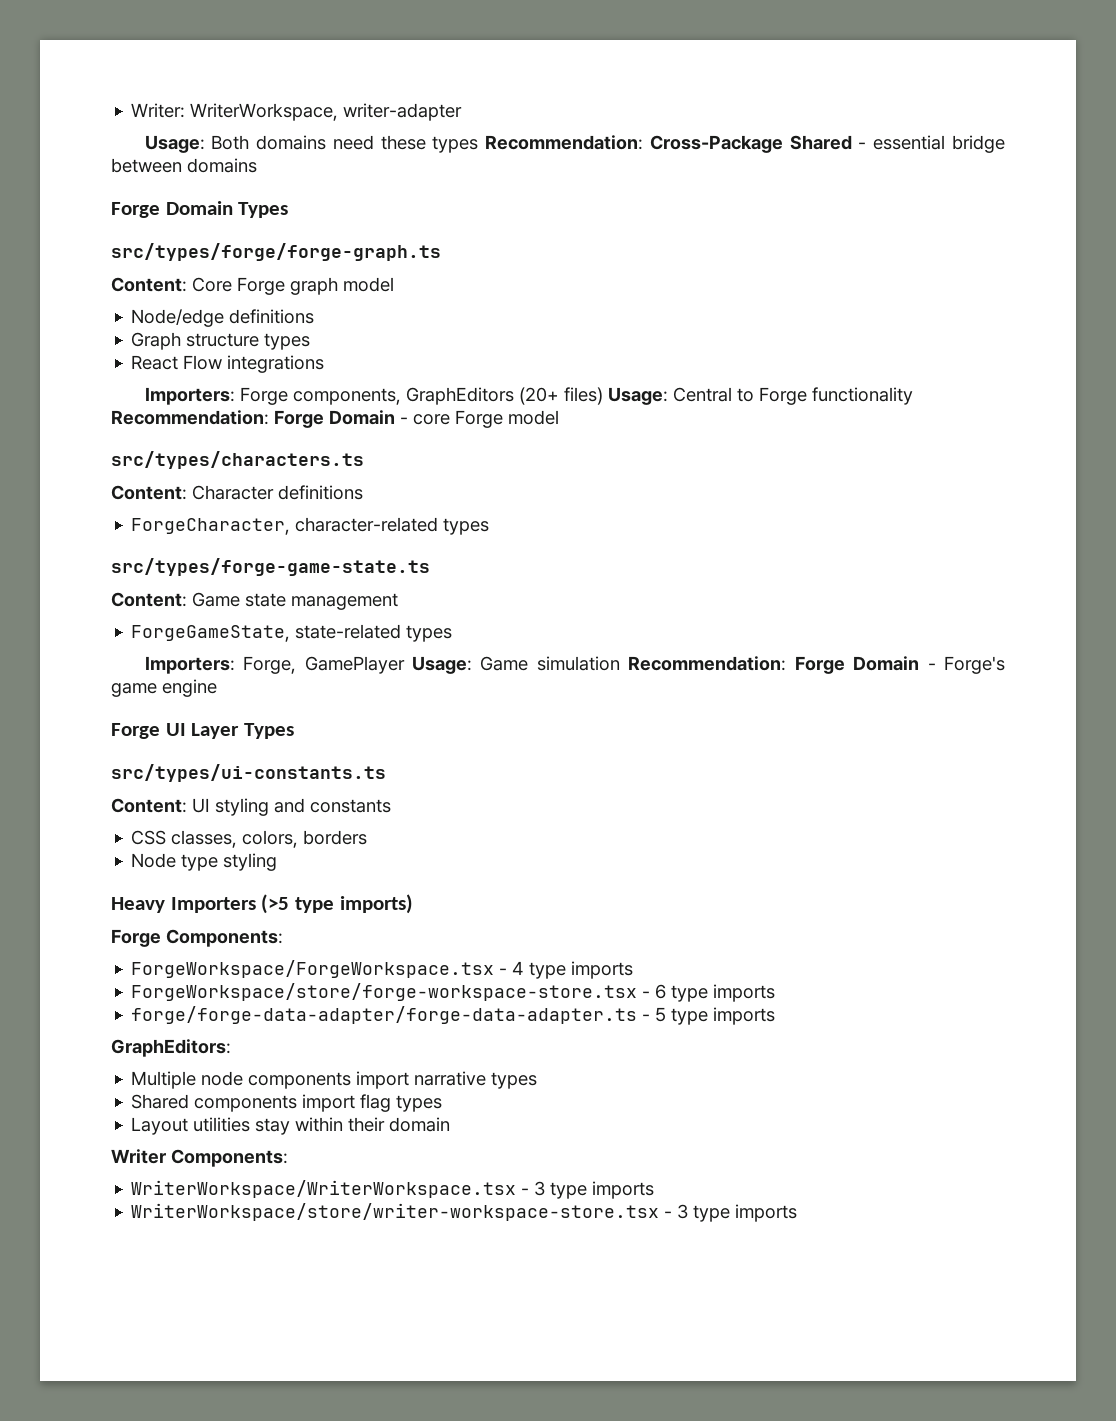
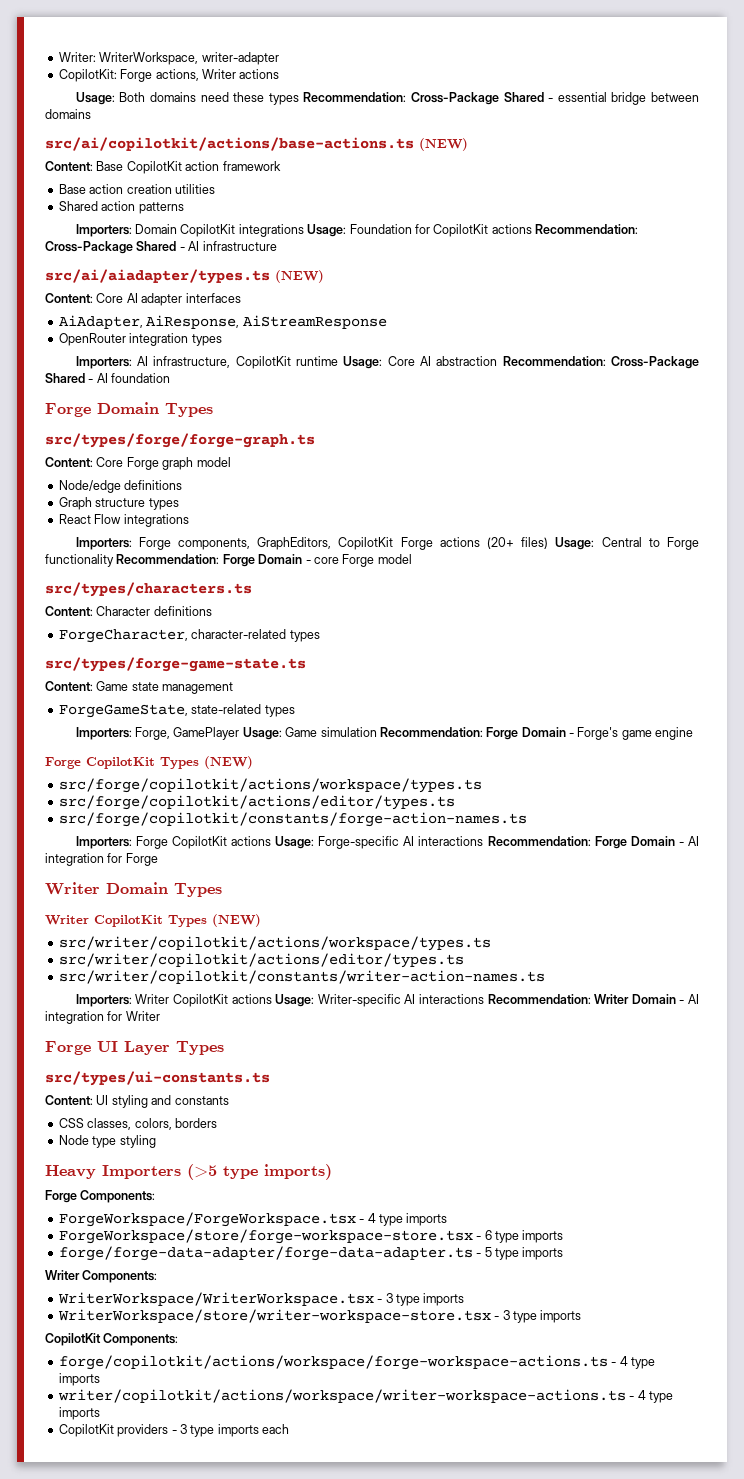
+ CopilotKit: Forge actions, Writer actions
+ src/ai/copilotkit/actions/base-actions.ts (NEW)
+ Content: Base CopilotKit action framework
+ Base action creation utilities
+ Shared action patterns
+ Importers: Domain CopilotKit integrations Usage: Foundation for CopilotKit actions Recommendation: Cross-Package Shared - AI infrastructure
+ src/ai/aiadapter/types.ts (NEW)
+ Content: Core AI adapter interfaces
+ AiAdapter, AiResponse, AiStreamResponse
+ OpenRouter integration types
+ Importers: AI infrastructure, CopilotKit runtime Usage: Core AI abstraction Recommendation: Cross-Package Shared - AI foundation
- Importers: Forge components, GraphEditors (20+ files) Usage: Central to Forge functionality Recommendation: Forge Domain - core Forge model
+ Importers: Forge components, GraphEditors, CopilotKit Forge actions (20+ files) Usage: Central to Forge functionality Recommendation: Forge Domain - core Forge model
+ Forge CopilotKit Types (NEW)
+ src/forge/copilotkit/actions/workspace/types.ts
+ src/forge/copilotkit/actions/editor/types.ts
+ src/forge/copilotkit/constants/forge-action-names.ts
+ Importers: Forge CopilotKit actions Usage: Forge-specific AI interactions Recommendation: Forge Domain - AI integration for Forge
+ Writer Domain Types
+ Writer CopilotKit Types (NEW)
+ src/writer/copilotkit/actions/workspace/types.ts
+ src/writer/copilotkit/actions/editor/types.ts
+ src/writer/copilotkit/constants/writer-action-names.ts
+ Importers: Writer CopilotKit actions Usage: Writer-specific AI interactions Recommendation: Writer Domain - AI integration for Writer
- GraphEditors:
- Multiple node components import narrative types
- Shared components import flag types
- Layout utilities stay within their domain
+ CopilotKit Components:
+ forge/copilotkit/actions/workspace/forge-workspace-actions.ts - 4 type imports
+ writer/copilotkit/actions/workspace/writer-workspace-actions.ts - 4 type imports
+ CopilotKit providers - 3 type imports each

